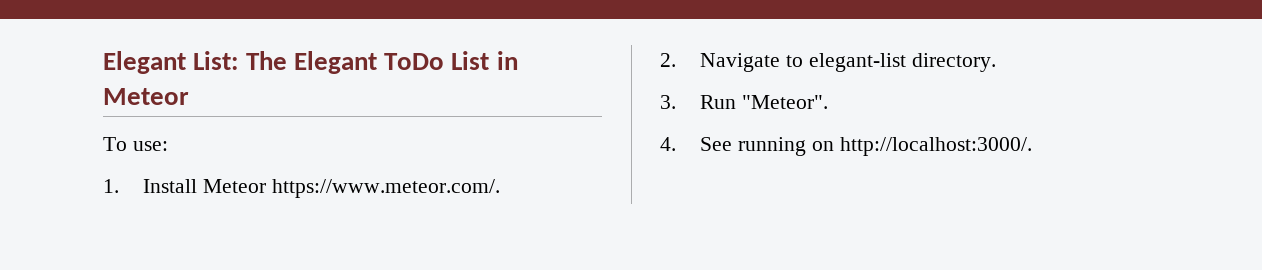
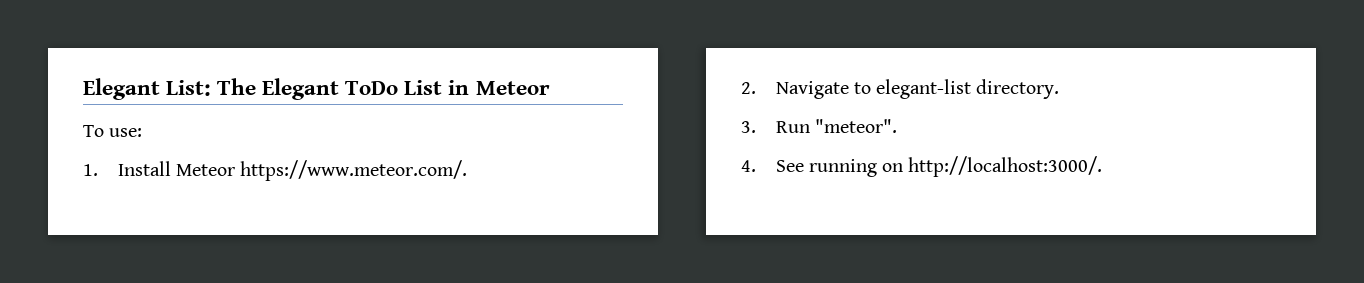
- 3. Run "Meteor".
+ 3. Run "meteor".

